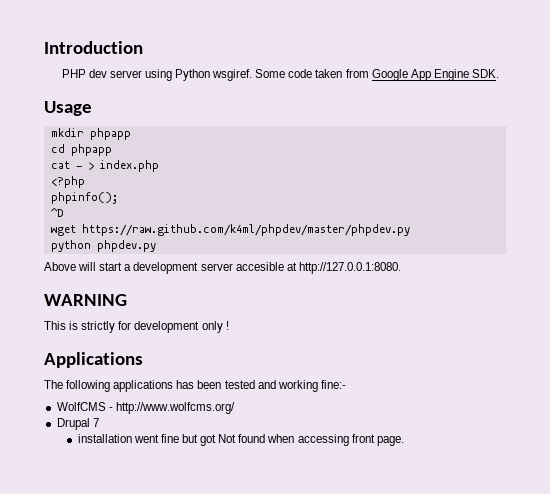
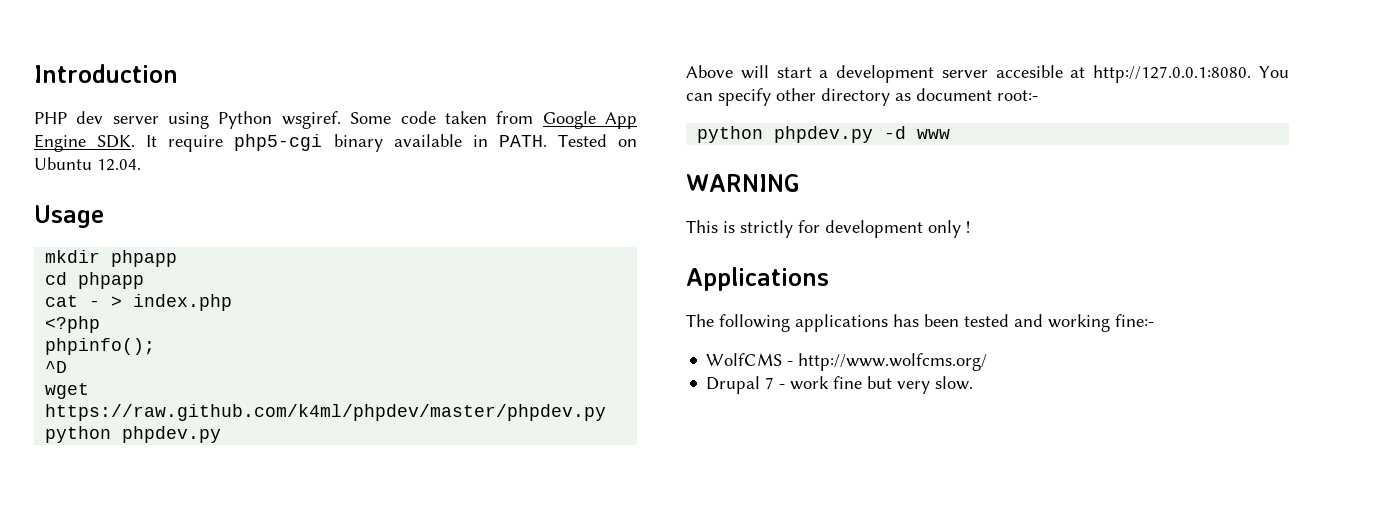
- Some code taken from Google App Engine SDK.
+ Some code taken from Google App Engine SDK. It require php5-cgi binary available in PATH. Tested on Ubuntu 12.04.
- Above will start a development server accesible at http://127.0.0.1:8080.
+ Above will start a development server accesible at http://127.0.0.1:8080. You can specify other directory as document root:-
+ python phpdev.py -d www
- Drupal 7
- installation went fine but got Not found when accessing front page.
+ Drupal 7 - work fine but very slow.

